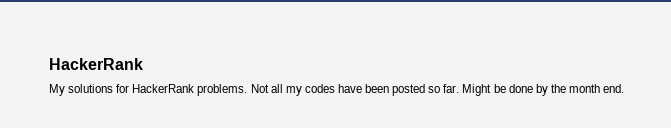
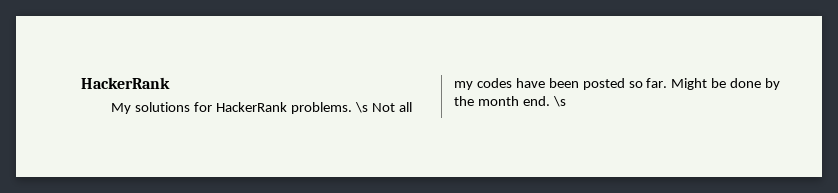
- Not all my codes have been posted so far.
+ \s Not all my codes have been posted so far.
- Might be done by the month end.
+ Might be done by the month end. \s

